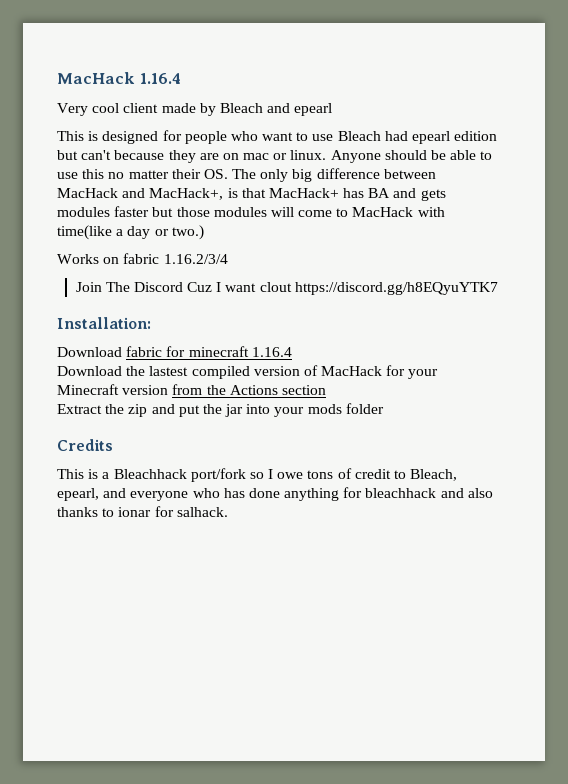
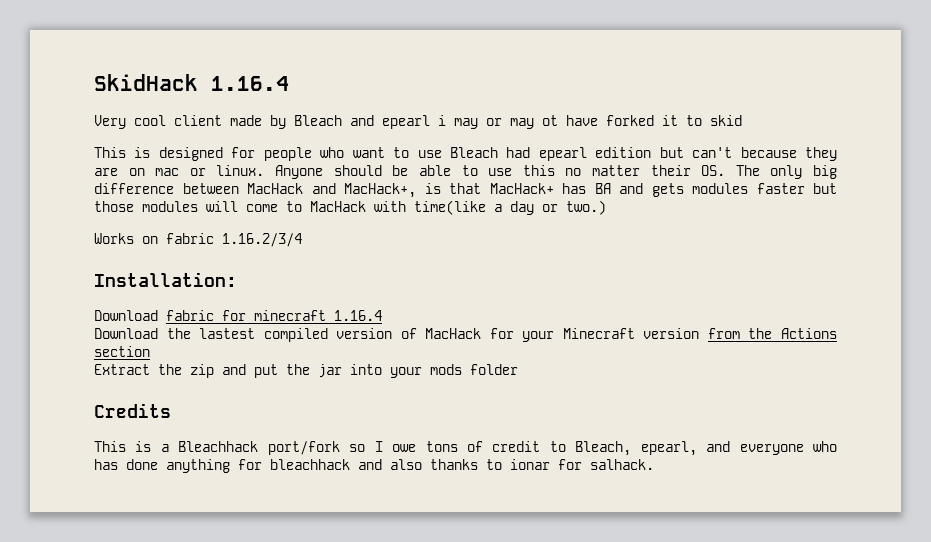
- MacHack 1.16.4
+ SkidHack 1.16.4
- Very cool client made by Bleach and epearl
+ Very cool client made by Bleach and epearl i may or may ot have forked it to skid
- Join The Discord Cuz I want clout https://discord.gg/h8EQyuYTK7

